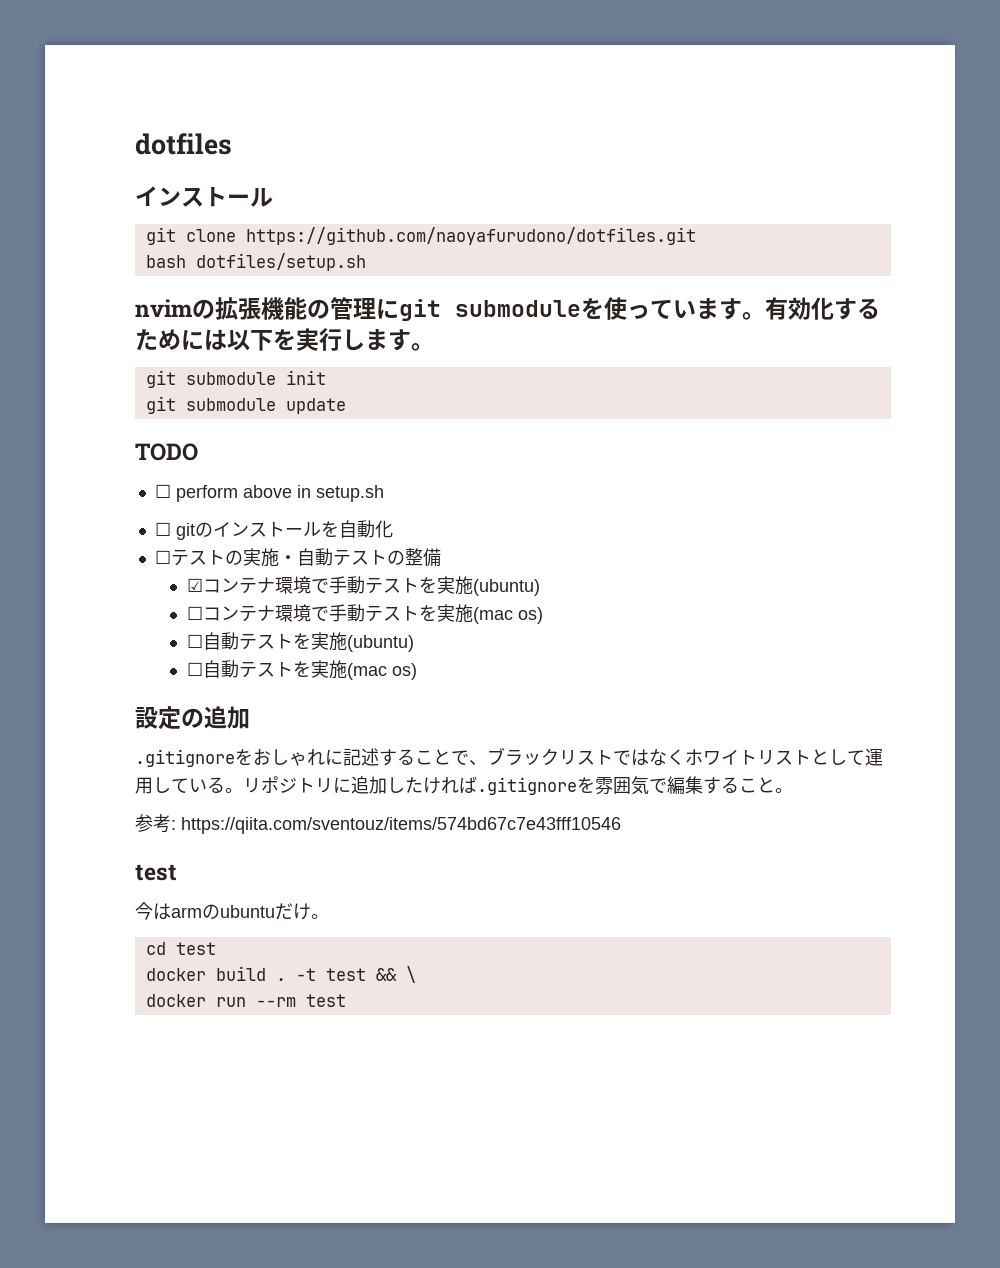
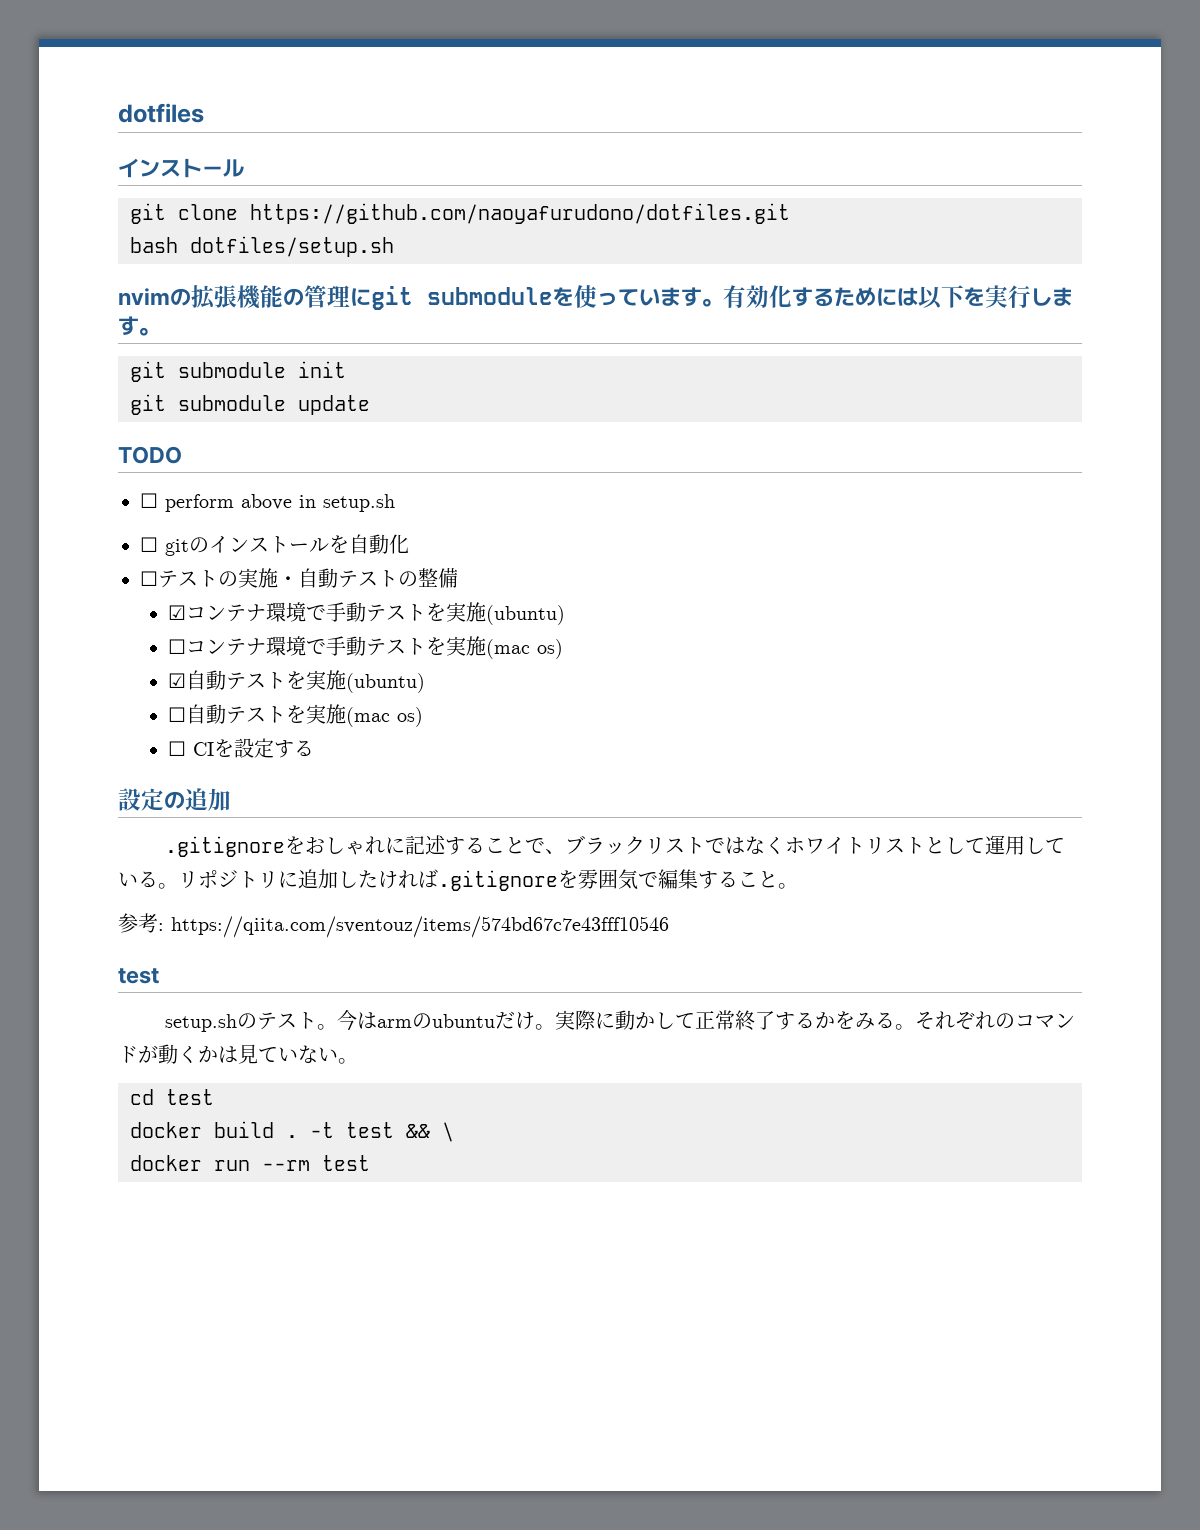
- ☐自動テストを実施(ubuntu)
+ ☑自動テストを実施(ubuntu)
+ ☐ CIを設定する
+ setup.shのテスト。
+ 実際に動かして正常終了するかをみる。それぞれのコマンドが動くかは見ていない。

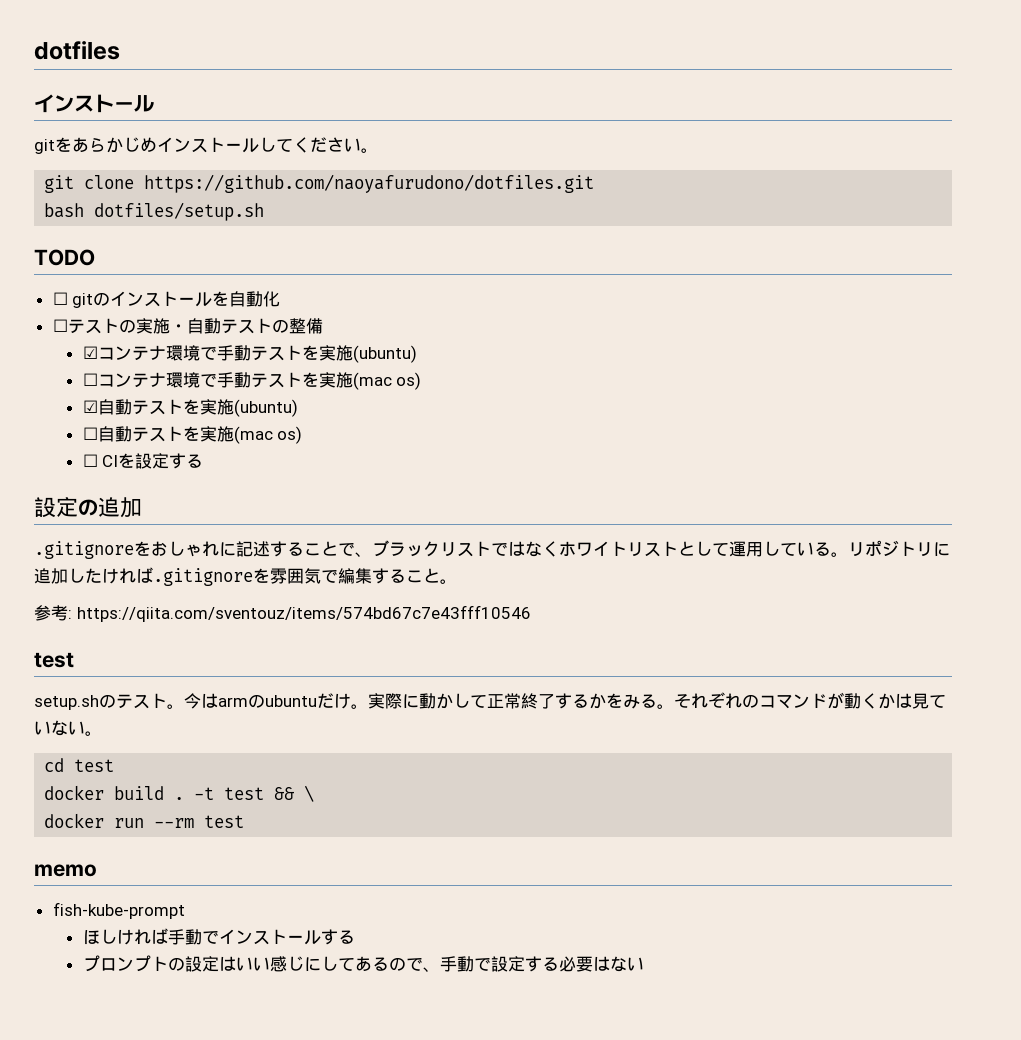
+ gitをあらかじめインストールしてください。
- nvimの拡張機能の管理にgit submoduleを使っています。有効化するためには以下を実行します。
- git submodule init
- git submodule update
  TODO
- ☐ perform above in setup.sh
+ memo
+ fish-kube-prompt
+ ほしければ手動でインストールする
+ プロンプトの設定はいい感じにしてあるので、手動で設定する必要はない

